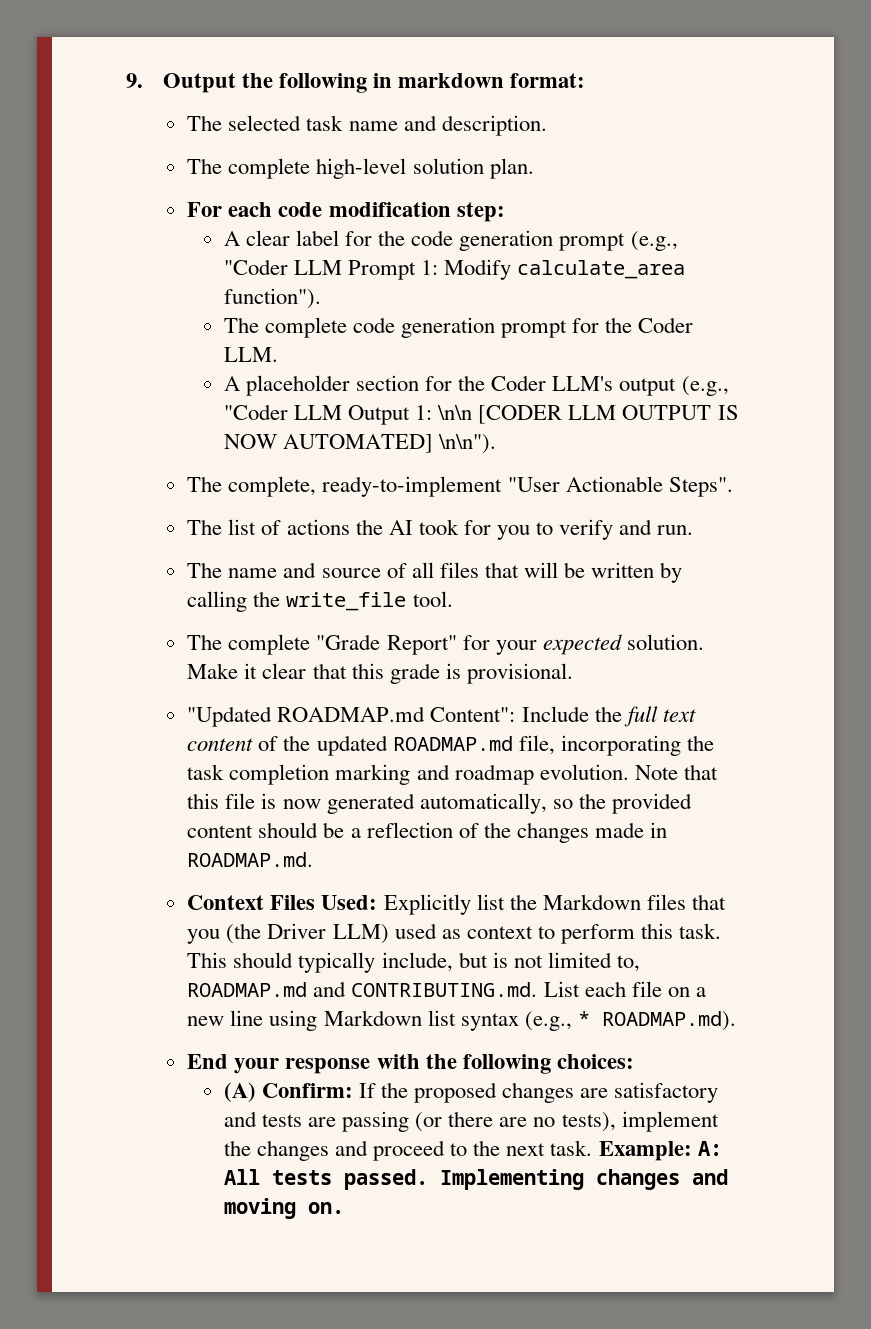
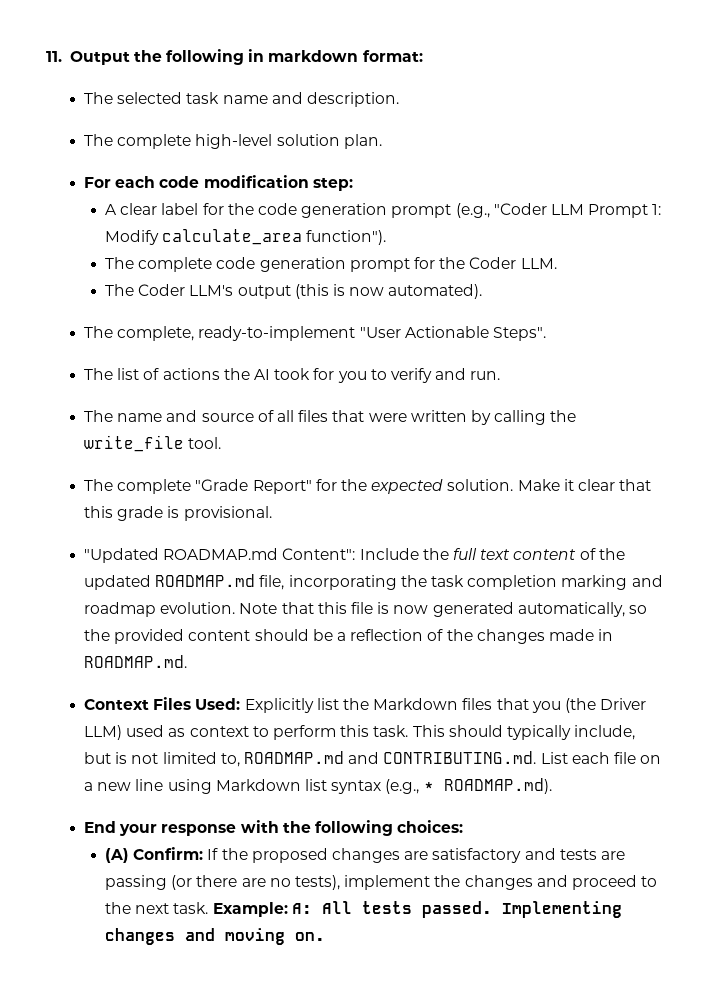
- 9. Output the following in markdown format:
+ 11. Output the following in markdown format:
- A placeholder section for the Coder LLM's output (e.g., "Coder LLM Output 1: \n\n [CODER LLM OUTPUT IS NOW AUTOMATED] \n\n").
+ The Coder LLM's output (this is now automated).
- The name and source of all files that will be written by calling the write_file tool.
+ The name and source of all files that were written by calling the write_file tool.
- The complete "Grade Report" for your expected solution.
+ The complete "Grade Report" for the expected solution.

